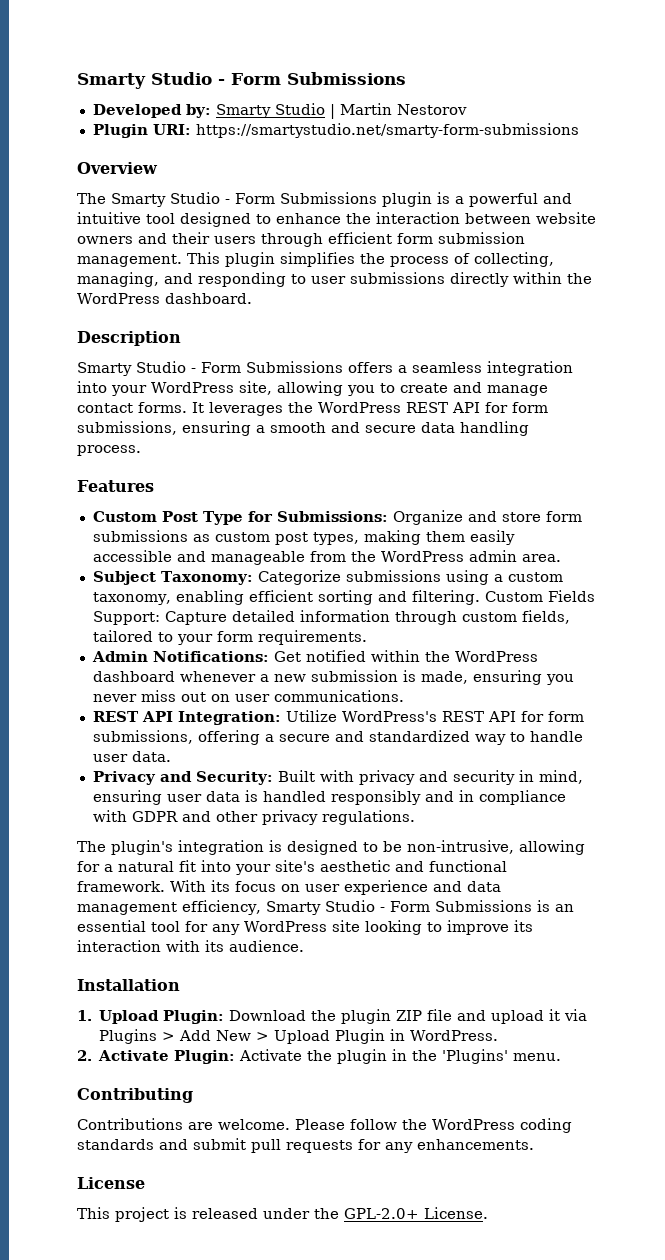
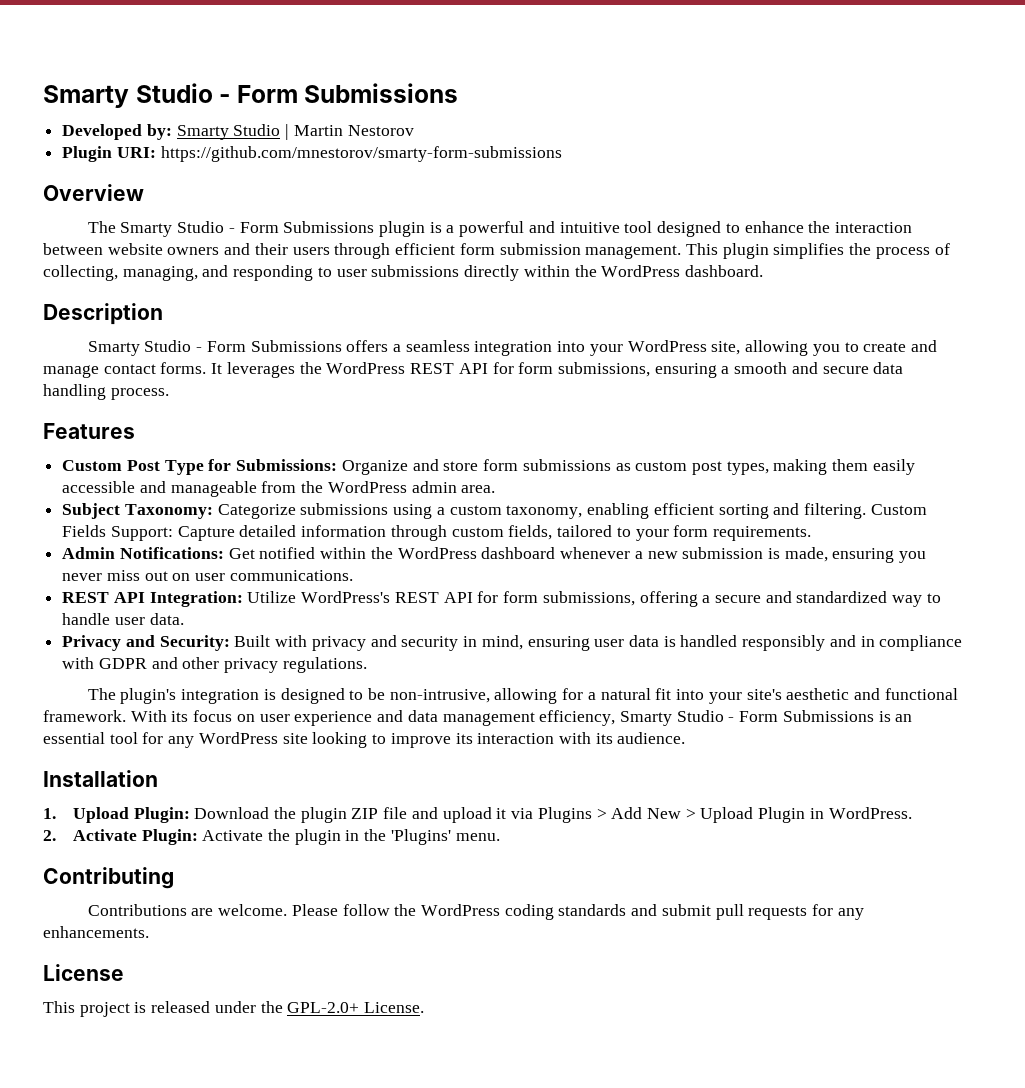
- Plugin URI: https://smartystudio.net/smarty-form-submissions
+ Plugin URI: https://github.com/mnestorov/smarty-form-submissions

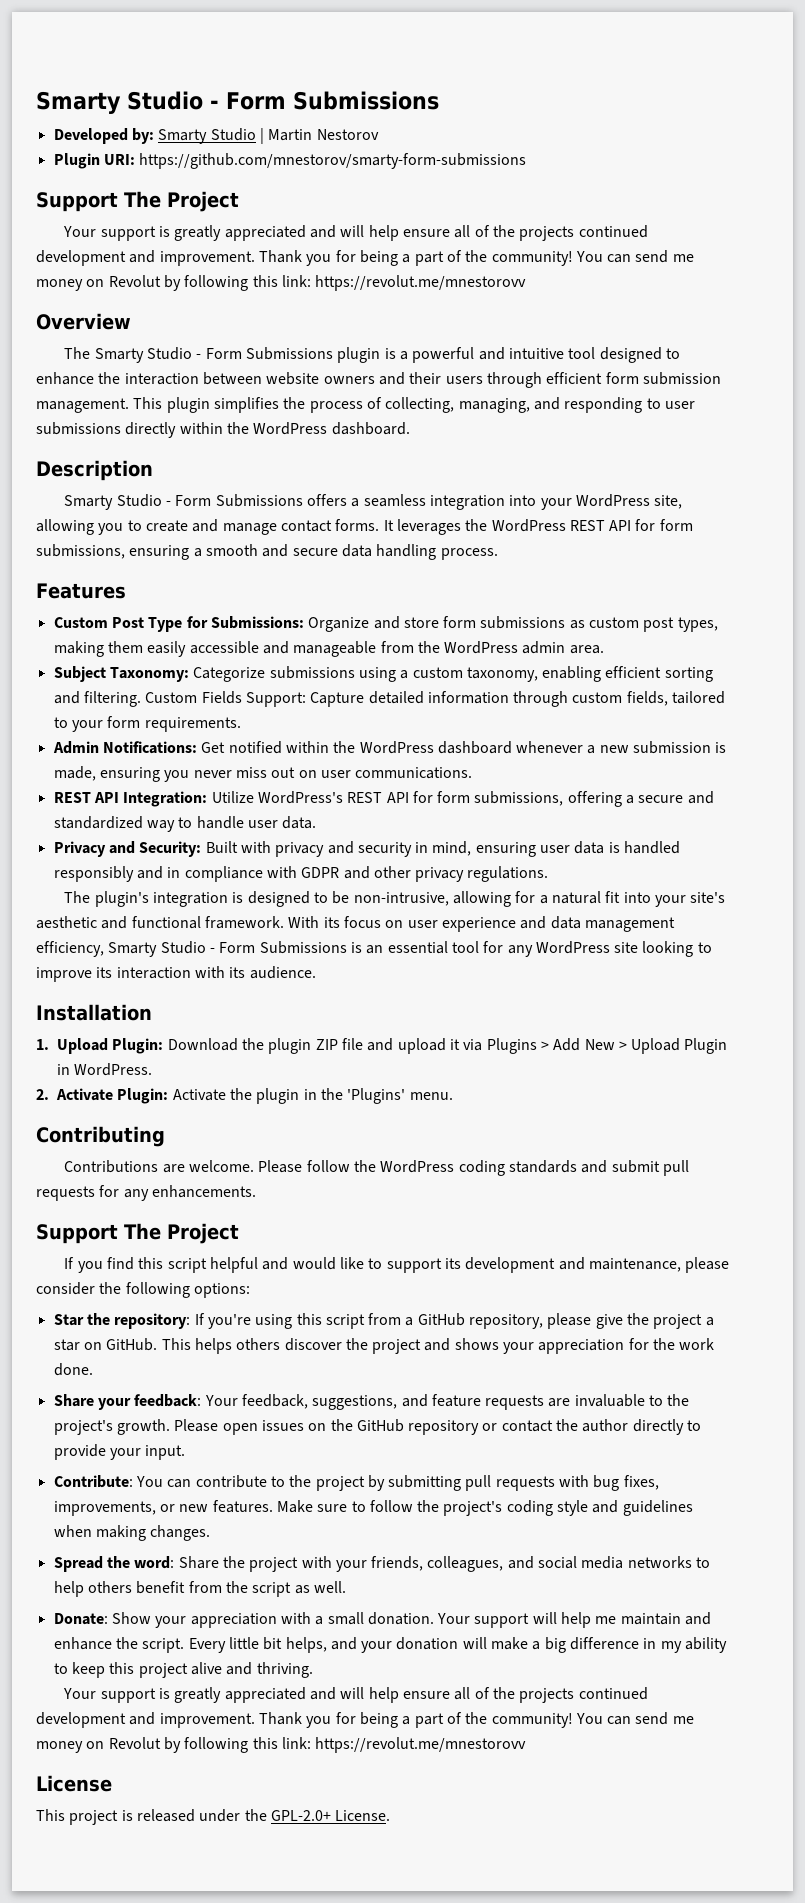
  Plugin URI: https://github.com/mnestorov/smarty-form-submissions
+ Support The Project
+ Your support is greatly appreciated and will help ensure all of the projects continued development and improvement. Thank you for being a part of the community! You can send me money on Revolut by following this link: https://revolut.me/mnestorovv
  Please follow the WordPress coding standards and submit pull requests for any enhancements.
+ Support The Project
+ If you find this script helpful and would like to support its development and maintenance, please consider the following options:
+ Star the repository: If you're using this script from a GitHub repository, please give the project a star on GitHub. This helps others discover the project and shows your appreciation for the work done.
+ Share your feedback: Your feedback, suggestions, and feature requests are invaluable to the project's growth. Please open issues on the GitHub repository or contact the author directly to provide your input.
+ Contribute: You can contribute to the project by submitting pull requests with bug fixes, improvements, or new features. Make sure to follow the project's coding style and guidelines when making changes.
+ Spread the word: Share the project with your friends, colleagues, and social media networks to help others benefit from the script as well.
+ Donate: Show your appreciation with a small donation. Your support will help me maintain and enhance the script. Every little bit helps, and your donation will make a big difference in my ability to keep this project alive and thriving.
+ Your support is greatly appreciated and will help ensure all of the projects continued development and improvement. Thank you for being a part of the community! You can send me money on Revolut by following this link: https://revolut.me/mnestorovv

